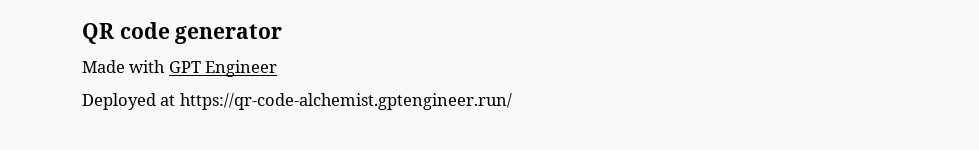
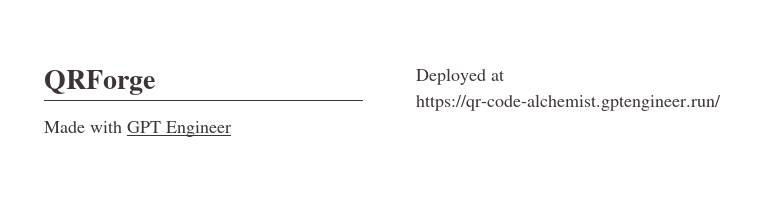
- QR code generator
+ QRForge

